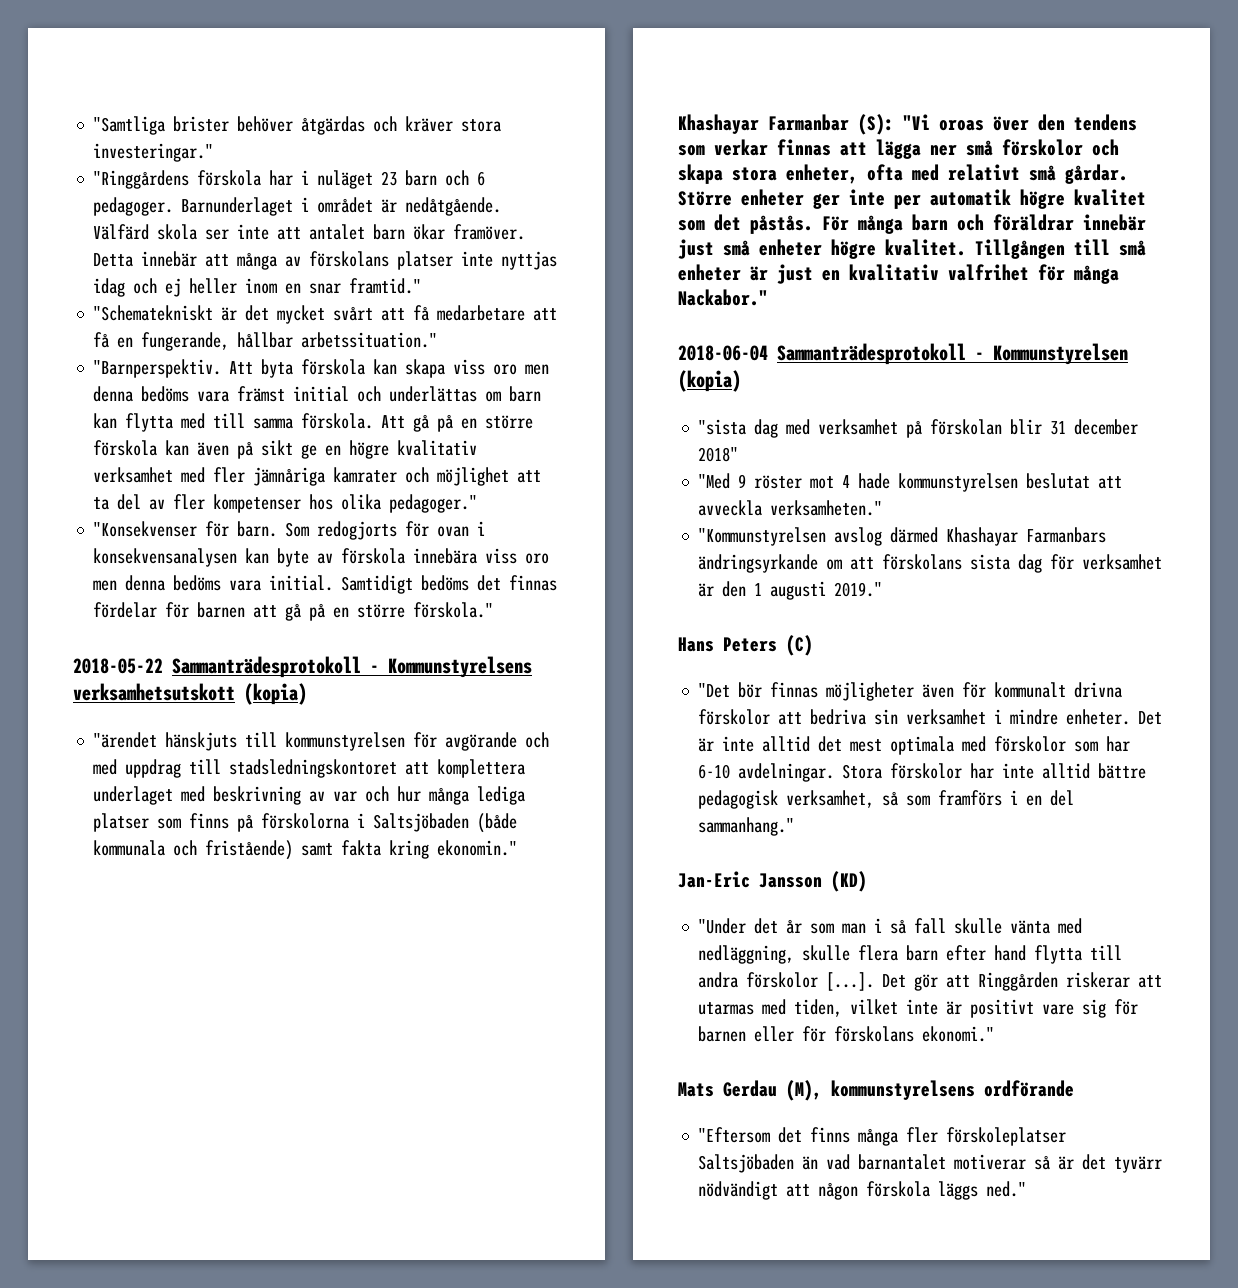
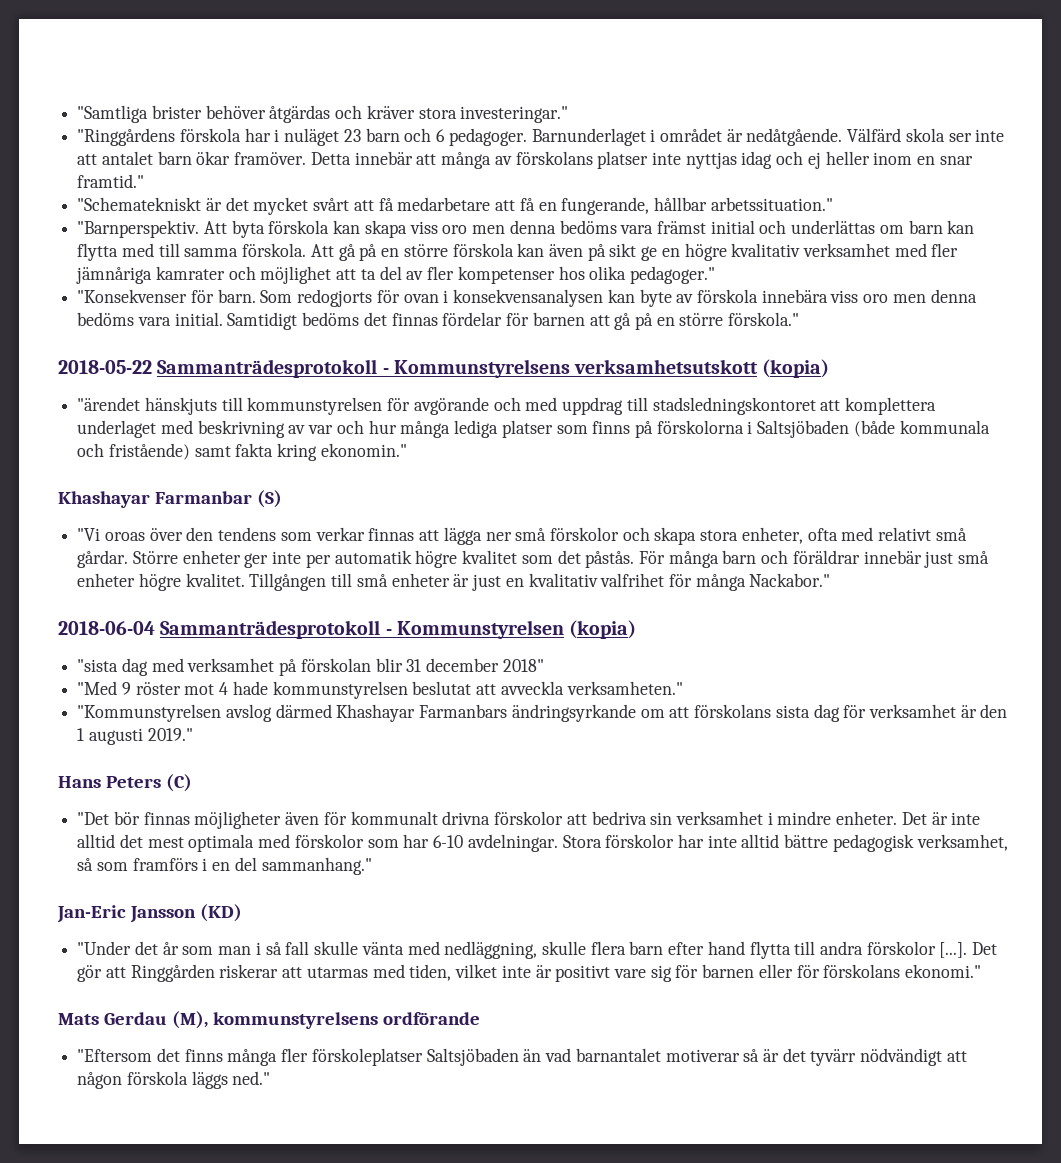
- Khashayar Farmanbar (S): "Vi oroas över den tendens som verkar finnas att lägga ner små förskolor och skapa stora enheter, ofta med relativt små gårdar.
+ Khashayar Farmanbar (S)
+ "Vi oroas över den tendens som verkar finnas att lägga ner små förskolor och skapa stora enheter, ofta med relativt små gårdar.

